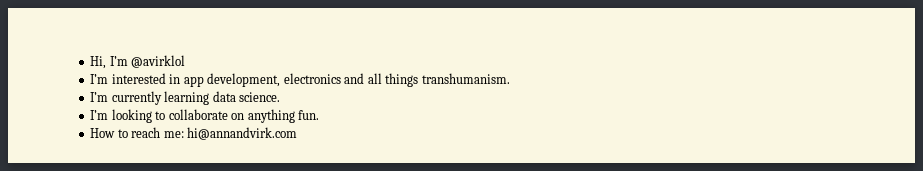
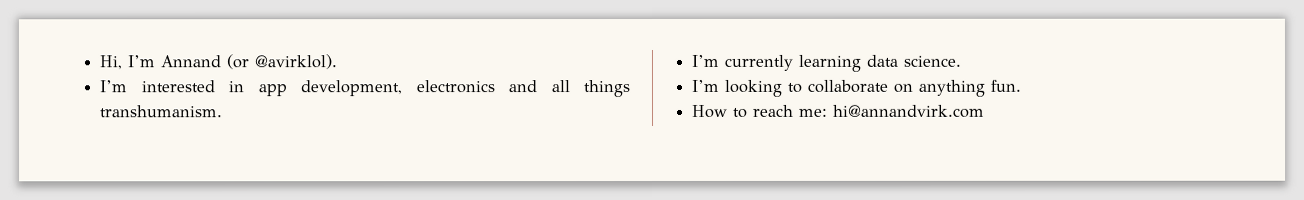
- Hi, I’m @avirklol
+ Hi, I’m Annand (or @avirklol).

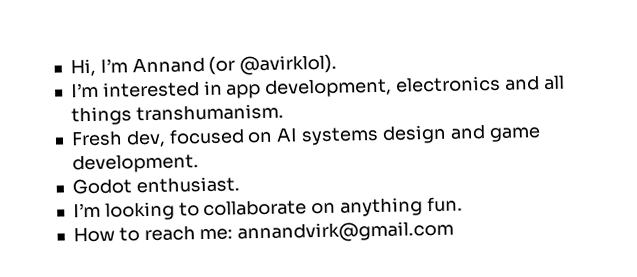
- I’m currently learning data science.
+ Fresh dev, focused on AI systems design and game development.
+ Godot enthusiast.
- How to reach me: hi@annandvirk.com
+ How to reach me: annandvirk@gmail.com

